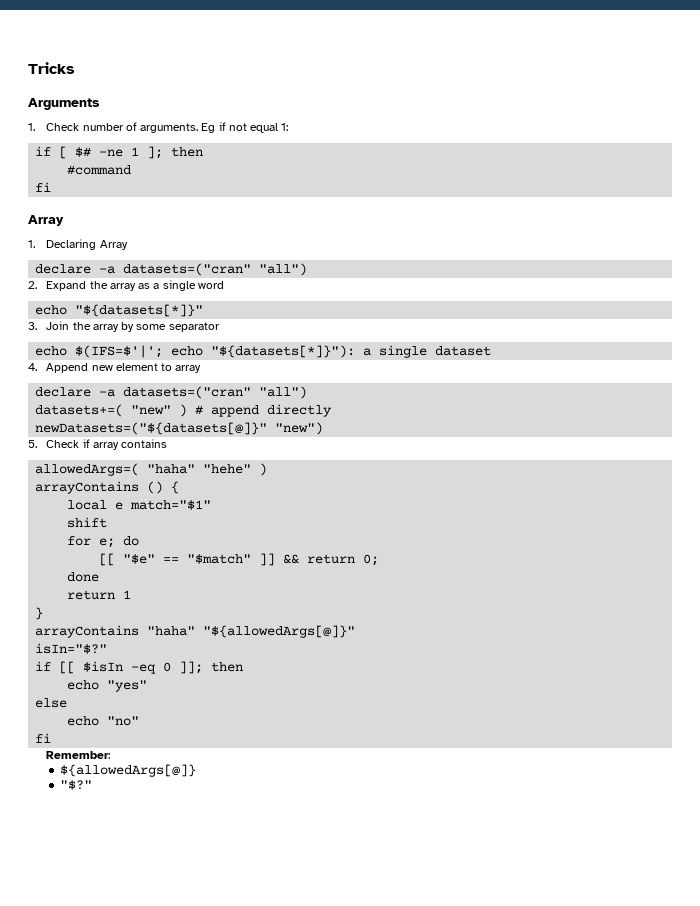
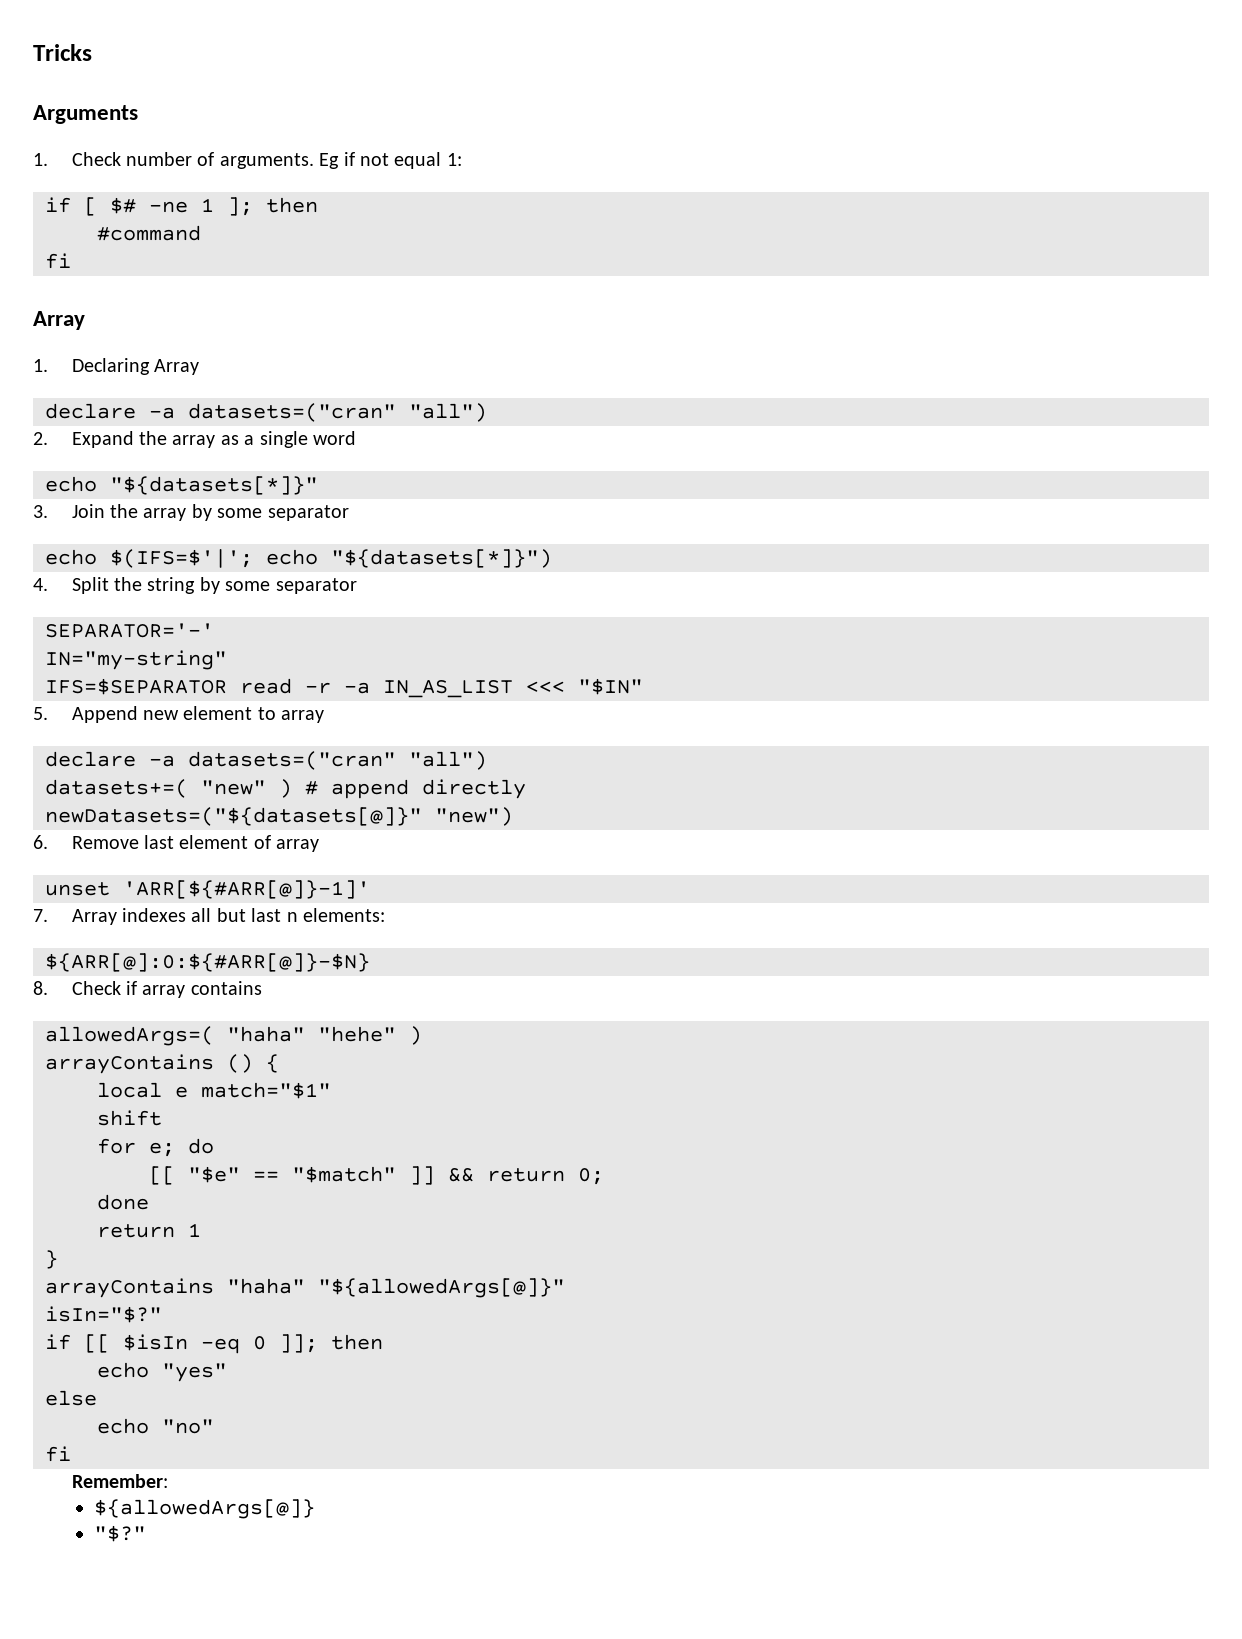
- echo $(IFS=$'|'; echo "${datasets[*]}"): a single dataset
- 4. Append new element to array
+ echo $(IFS=$'|'; echo "${datasets[*]}")
+ 4. Split the string by some separator
+ SEPARATOR='-'
+ IN="my-string"
+ IFS=$SEPARATOR read -r -a IN_AS_LIST <<< "$IN"
+ 5. Append new element to array
- 5. Check if array contains
+ 6. Remove last element of array
+ unset 'ARR[${#ARR[@]}-1]'
+ 7. Array indexes all but last n elements:
+ ${ARR[@]:0:${#ARR[@]}-$N}
+ 8. Check if array contains

